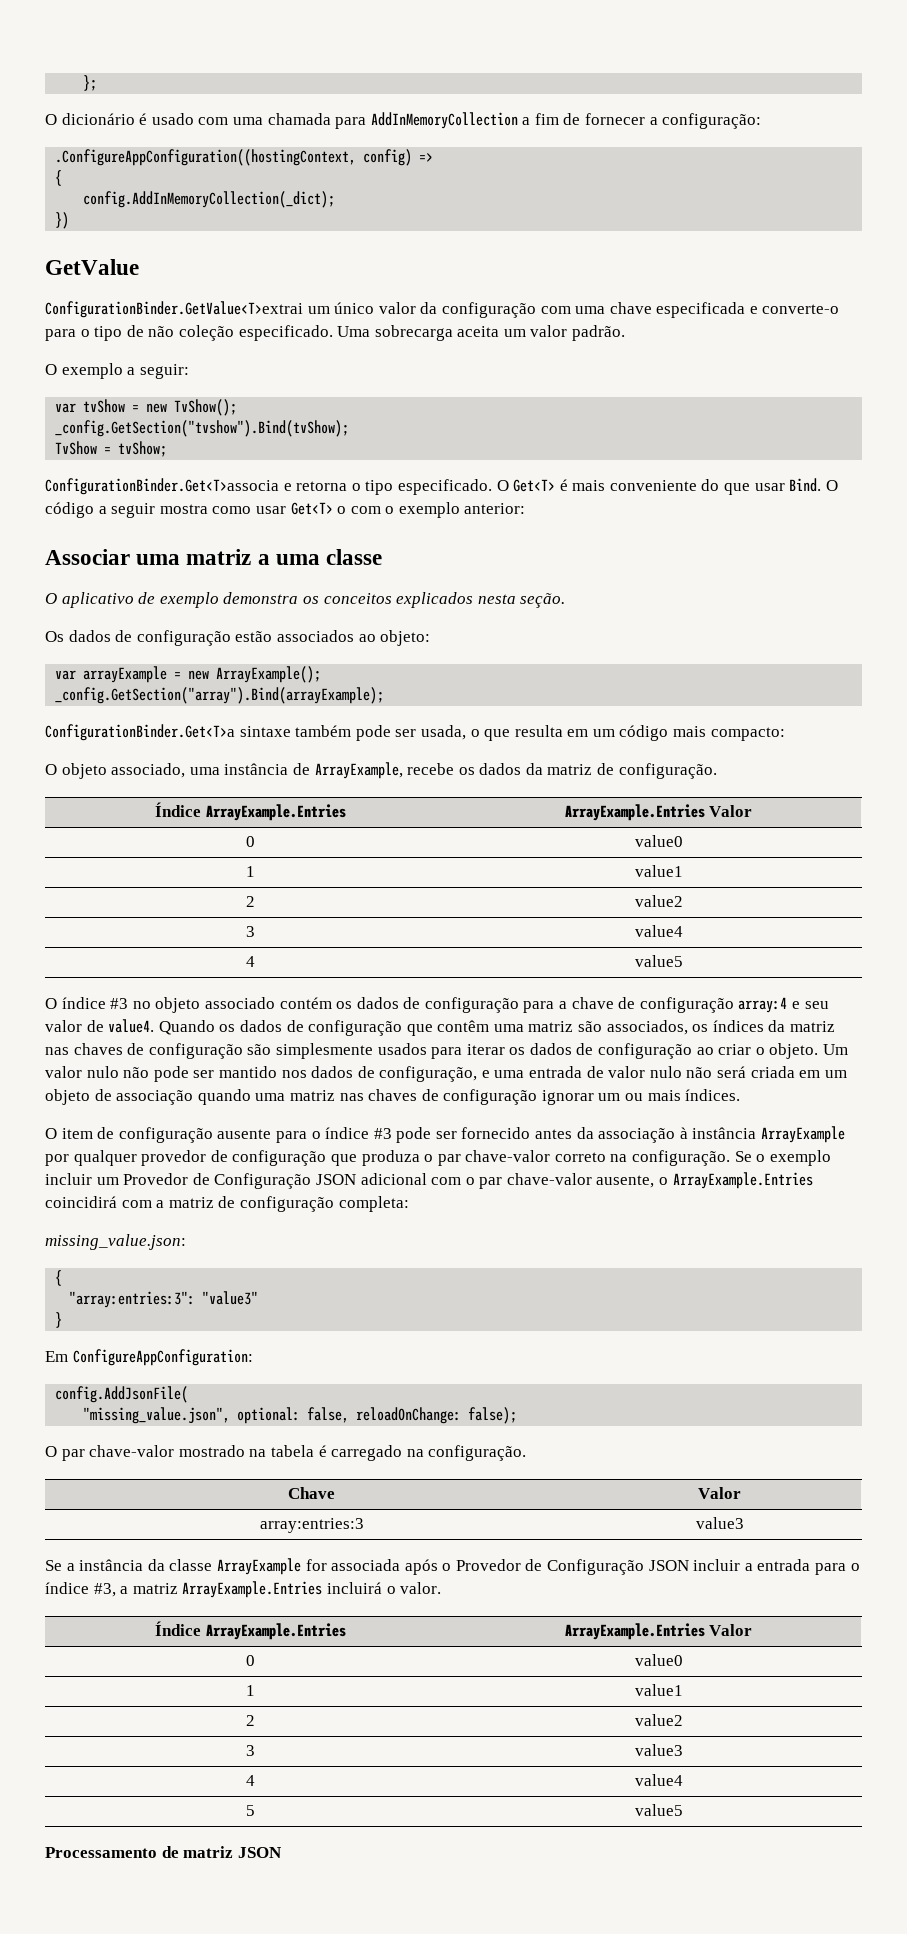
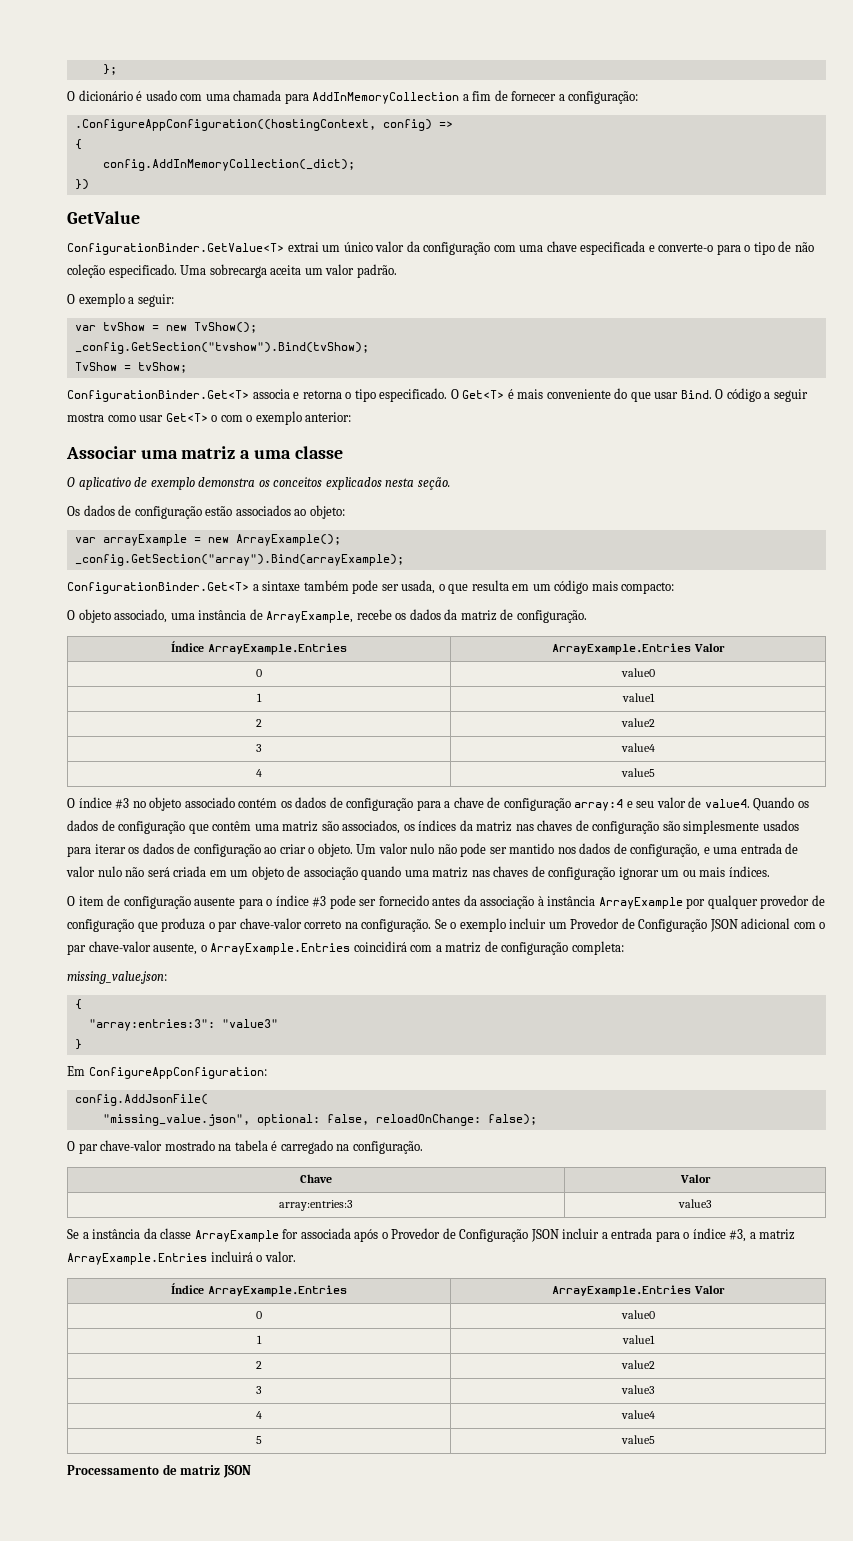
- ConfigurationBinder.GetValue<T>extrai um único valor da configuração com uma chave especificada e converte-o para o tipo de não coleção especificado.
+ ConfigurationBinder.GetValue<T> extrai um único valor da configuração com uma chave especificada e converte-o para o tipo de não coleção especificado.
- ConfigurationBinder.Get<T>associa e retorna o tipo especificado.
+ ConfigurationBinder.Get<T> associa e retorna o tipo especificado.
- ConfigurationBinder.Get<T>a sintaxe também pode ser usada, o que resulta em um código mais compacto:
+ ConfigurationBinder.Get<T> a sintaxe também pode ser usada, o que resulta em um código mais compacto:

